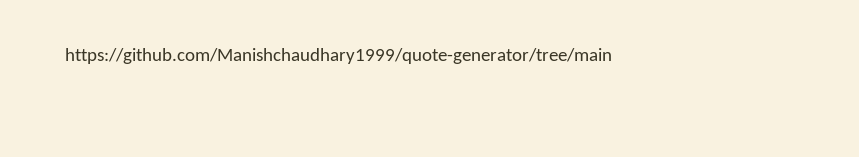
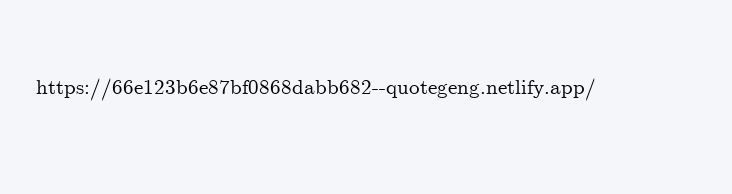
- https://github.com/Manishchaudhary1999/quote-generator/tree/main
+ https://66e123b6e87bf0868dabb682--quotegeng.netlify.app/

